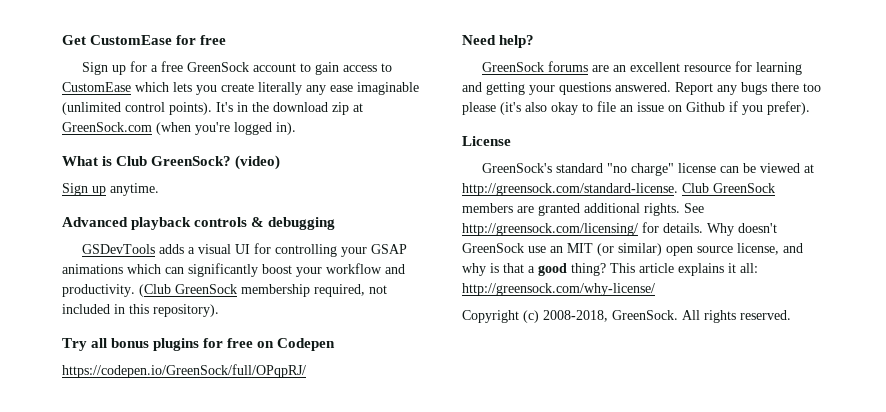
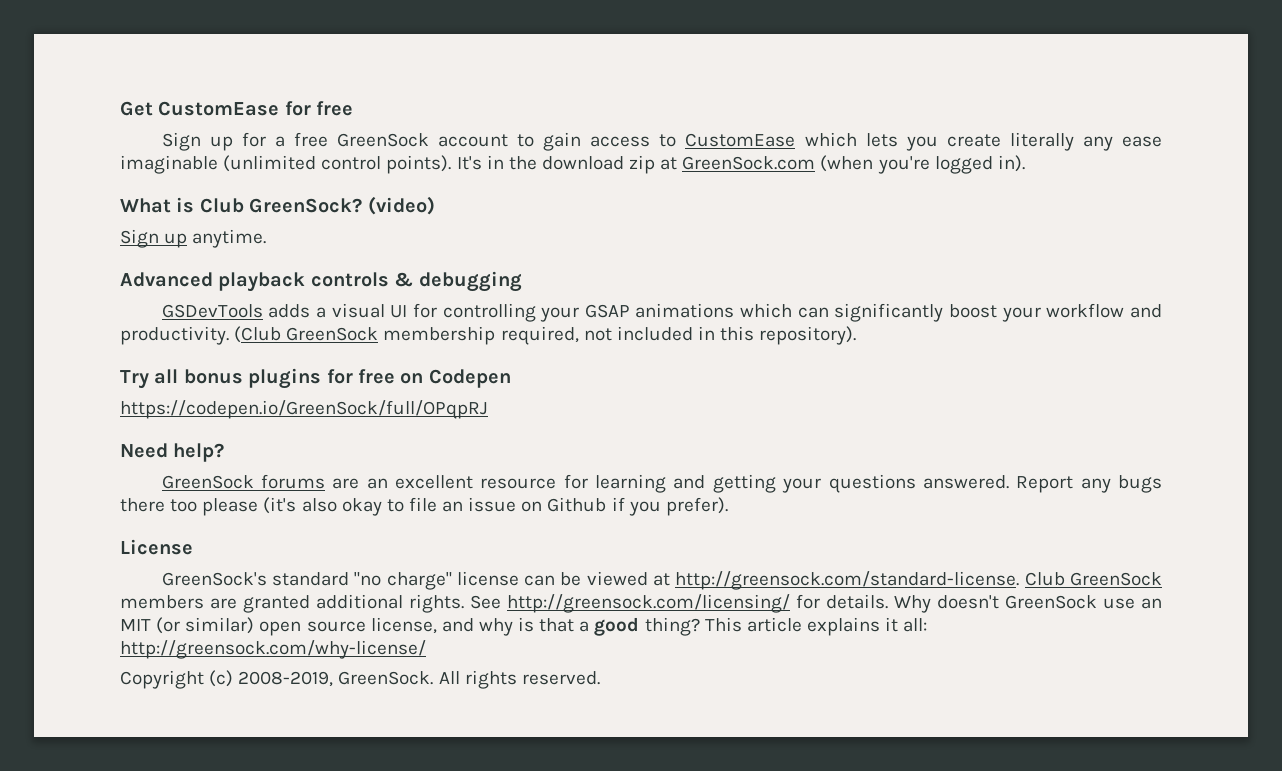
- https://codepen.io/GreenSock/full/OPqpRJ/
+ https://codepen.io/GreenSock/full/OPqpRJ
- Copyright (c) 2008-2018, GreenSock.
+ Copyright (c) 2008-2019, GreenSock.

